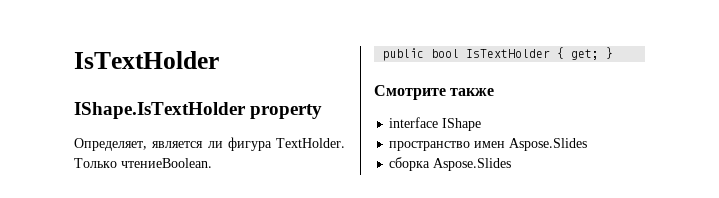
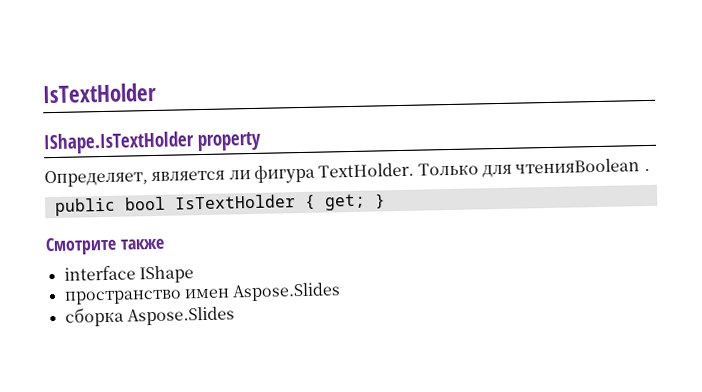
- Только чтениеBoolean.
+ Только для чтенияBoolean .

